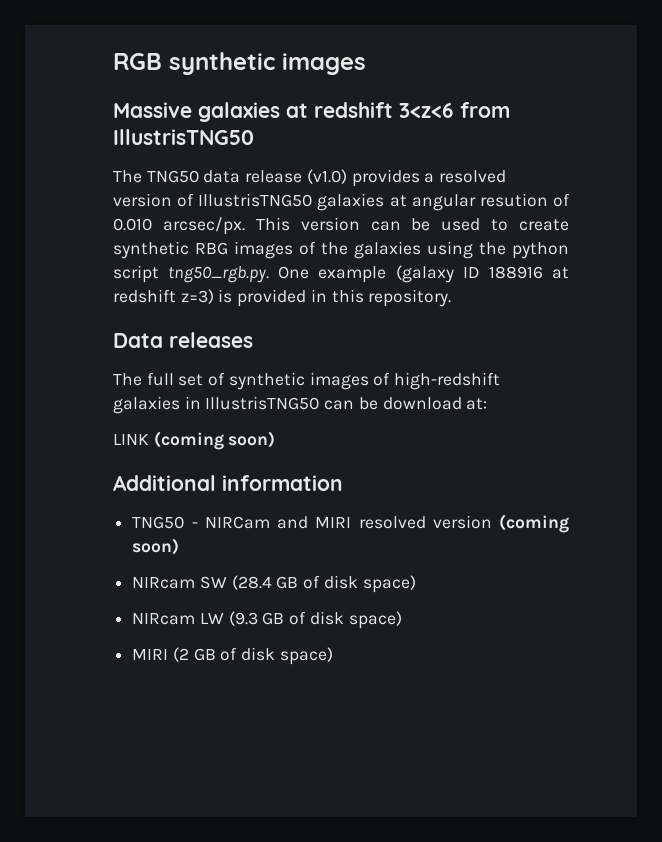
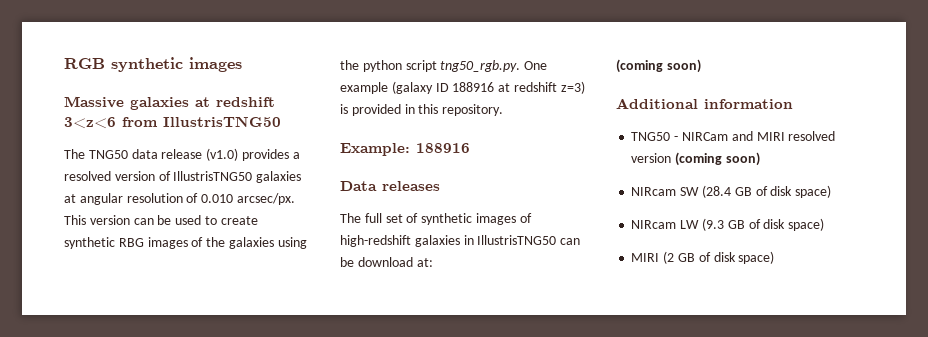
- The TNG50 data release (v1.0) provides a resolved version of IllustrisTNG50 galaxies at angular resution of 0.010 arcsec/px.
+ The TNG50 data release (v1.0) provides a resolved version of IllustrisTNG50 galaxies at angular resolution of 0.010 arcsec/px.
+ Example: 188916
  The full set of synthetic images of high-redshift galaxies in IllustrisTNG50 can be download at:
- LINK (coming soon)
+ (coming soon)

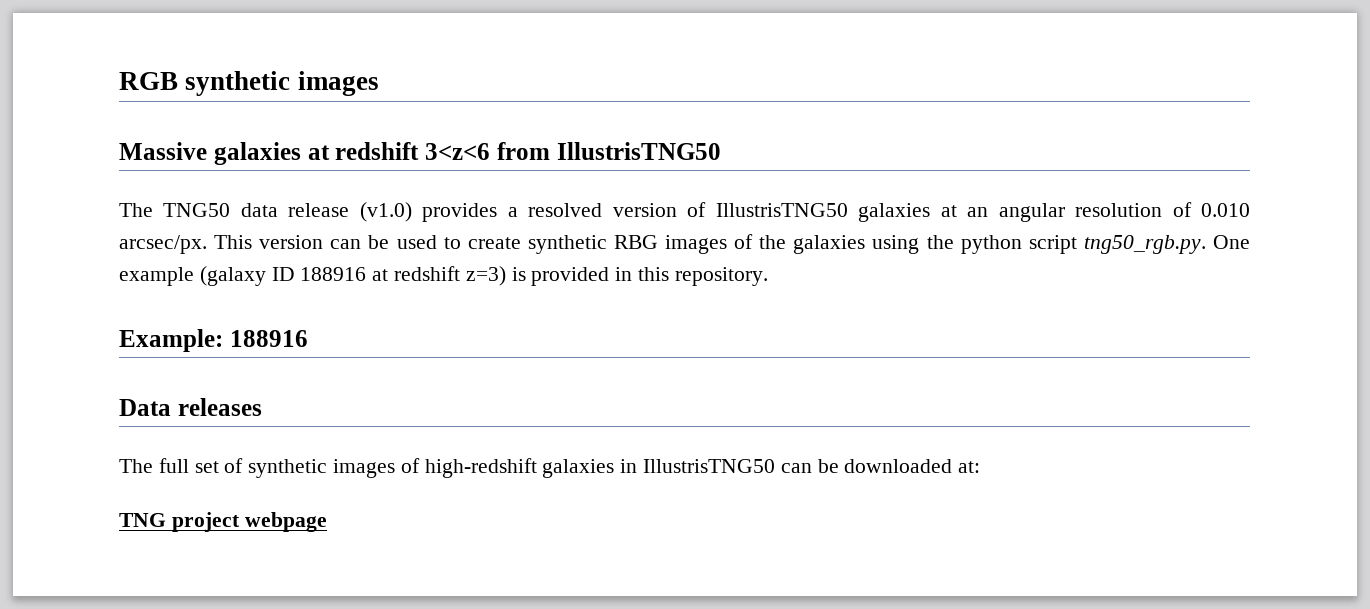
- The TNG50 data release (v1.0) provides a resolved version of IllustrisTNG50 galaxies at angular resolution of 0.010 arcsec/px.
+ The TNG50 data release (v1.0) provides a resolved version of IllustrisTNG50 galaxies at an angular resolution of 0.010 arcsec/px.
- The full set of synthetic images of high-redshift galaxies in IllustrisTNG50 can be download at:
- (coming soon)
- Additional information
- TNG50 - NIRCam and MIRI resolved version (coming soon)
- NIRcam SW (28.4 GB of disk space)
- NIRcam LW (9.3 GB of disk space)
- MIRI (2 GB of disk space)
+ The full set of synthetic images of high-redshift galaxies in IllustrisTNG50 can be downloaded at:
+ TNG project webpage

